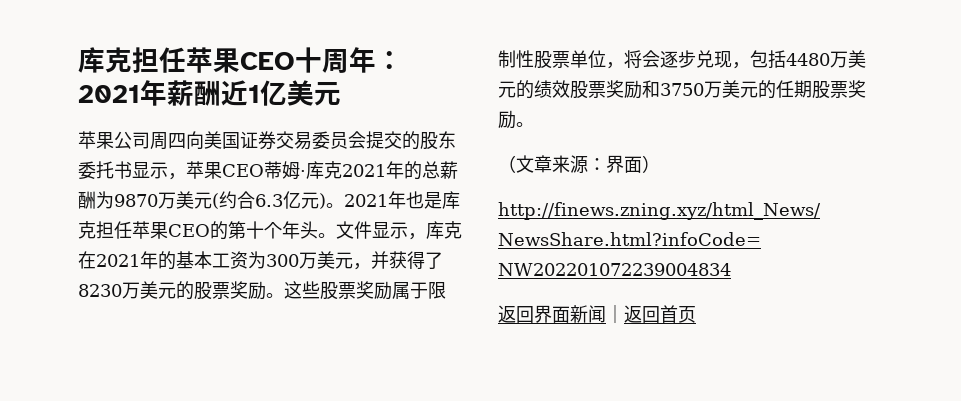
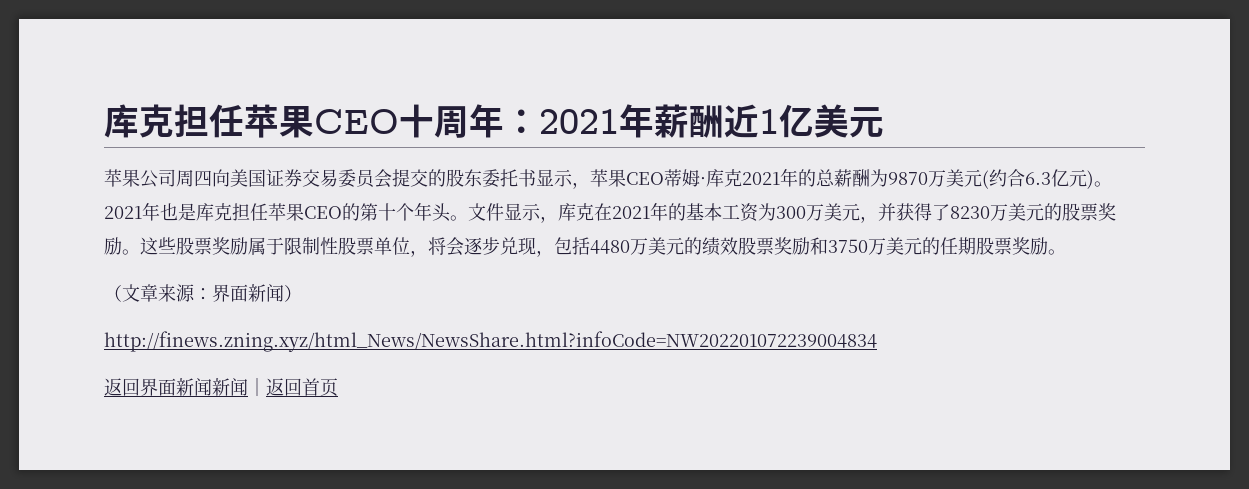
- （文章来源：界面）
+ （文章来源：界面新闻）
- 返回界面新闻｜返回首页
+ 返回界面新闻新闻｜返回首页

